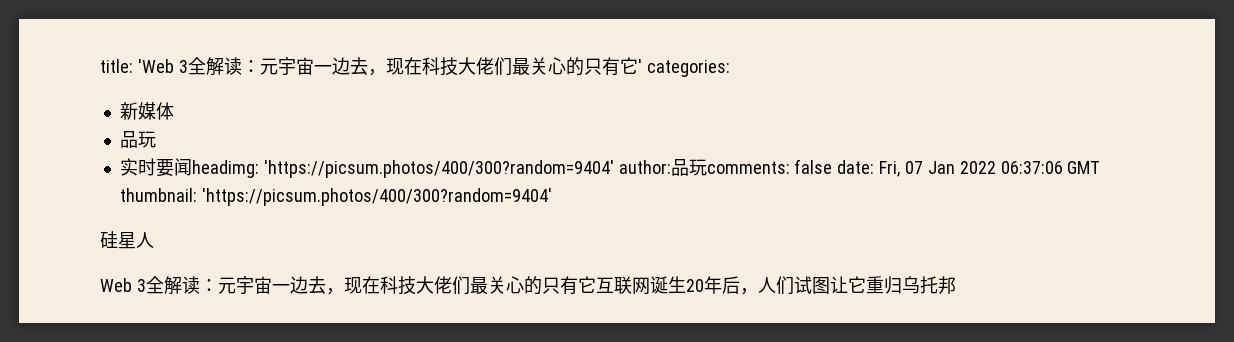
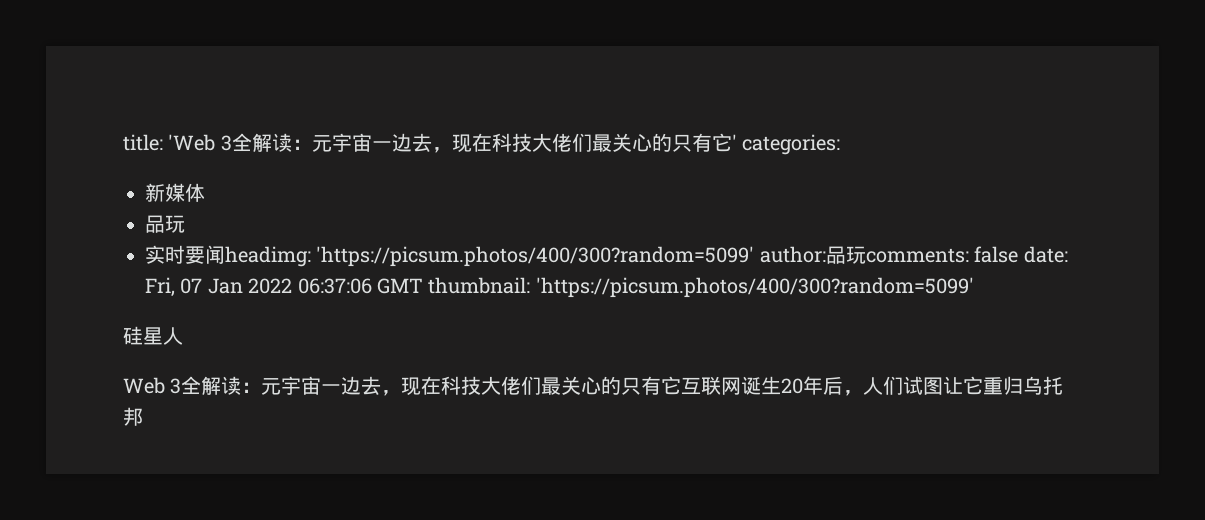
- 实时要闻headimg: 'https://picsum.photos/400/300?random=9404' author:品玩comments: false date: Fri, 07 Jan 2022 06:37:06 GMT thumbnail: 'https://picsum.photos/400/300?random=9404'
+ 实时要闻headimg: 'https://picsum.photos/400/300?random=5099' author:品玩comments: false date: Fri, 07 Jan 2022 06:37:06 GMT thumbnail: 'https://picsum.photos/400/300?random=5099'

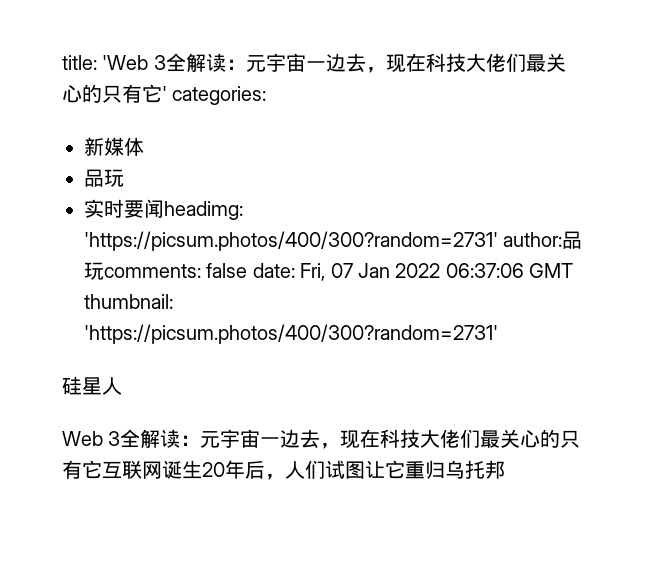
- 实时要闻headimg: 'https://picsum.photos/400/300?random=5099' author:品玩comments: false date: Fri, 07 Jan 2022 06:37:06 GMT thumbnail: 'https://picsum.photos/400/300?random=5099'
+ 实时要闻headimg: 'https://picsum.photos/400/300?random=2731' author:品玩comments: false date: Fri, 07 Jan 2022 06:37:06 GMT thumbnail: 'https://picsum.photos/400/300?random=2731'

